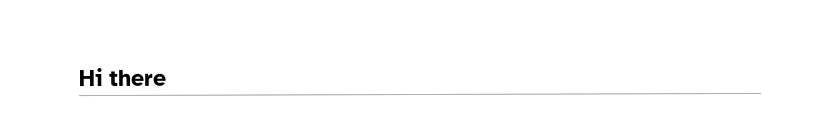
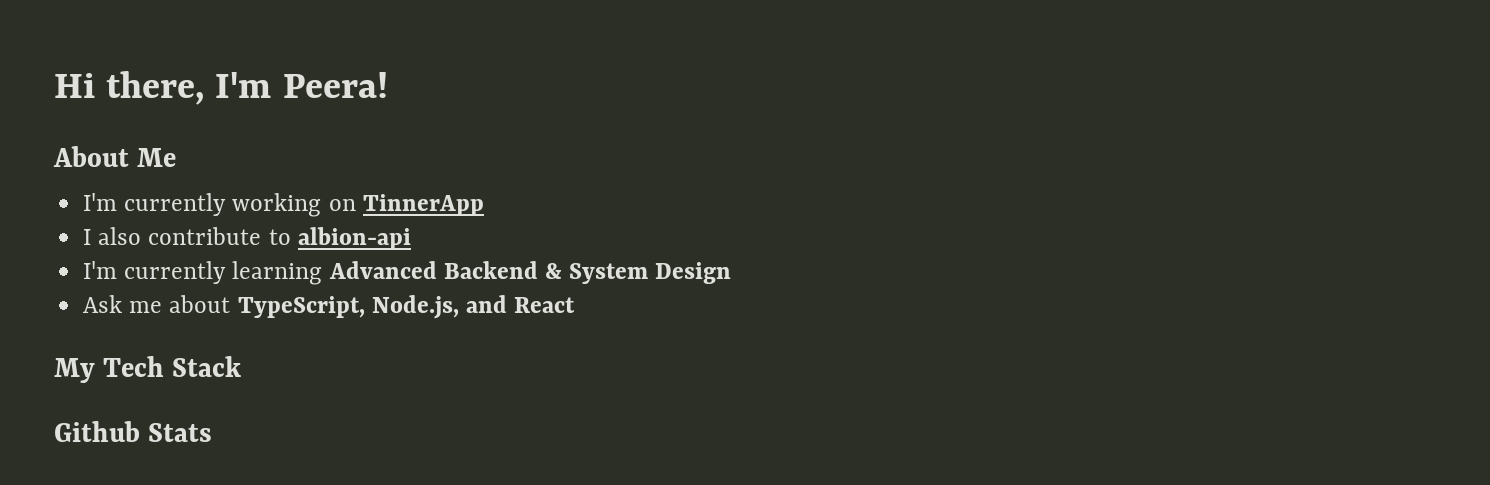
- Hi there
+ Hi there, I'm Peera!
+ About Me
+ I'm currently working on TinnerApp
+ I also contribute to albion-api
+ I'm currently learning Advanced Backend & System Design
+ Ask me about TypeScript, Node.js, and React
+ My Tech Stack
+ Github Stats

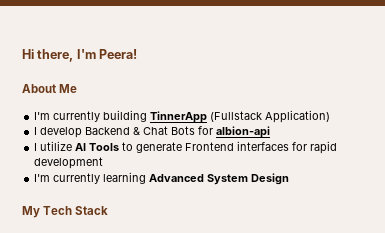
- I'm currently working on TinnerApp
- I also contribute to albion-api
+ I'm currently building TinnerApp (Fullstack Application)
+ I develop Backend & Chat Bots for albion-api
+ I utilize AI Tools to generate Frontend interfaces for rapid development
- I'm currently learning Advanced Backend & System Design
+ I'm currently learning Advanced System Design
- Ask me about TypeScript, Node.js, and React
- Github Stats

